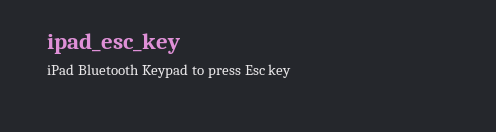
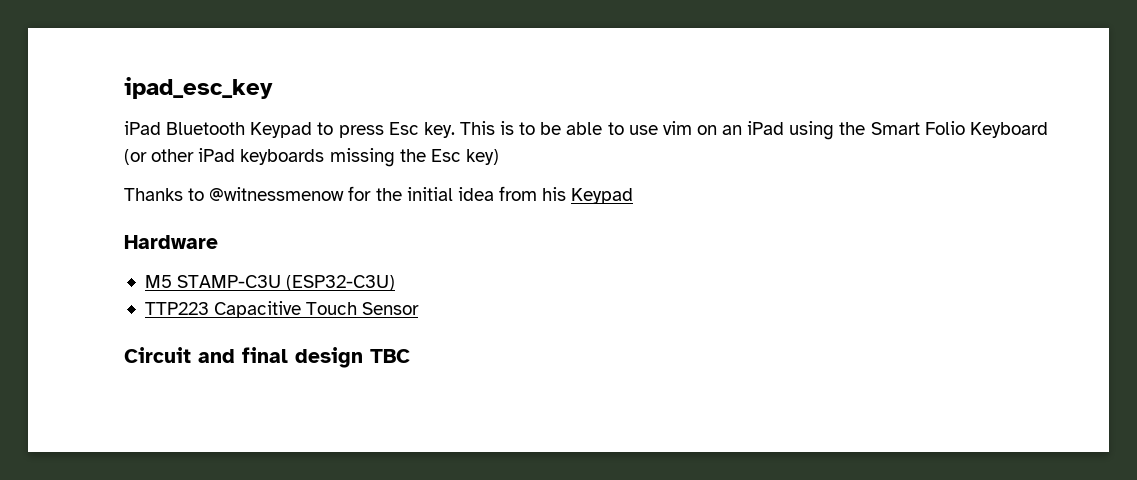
- iPad Bluetooth Keypad to press Esc key
+ iPad Bluetooth Keypad to press Esc key. This is to be able to use vim on an iPad using the Smart Folio Keyboard (or other iPad keyboards missing the Esc key)
+ Thanks to @witnessmenow for the initial idea from his Keypad
+ Hardware
+ M5 STAMP-C3U (ESP32-C3U)
+ TTP223 Capacitive Touch Sensor
+ Circuit and final design TBC

